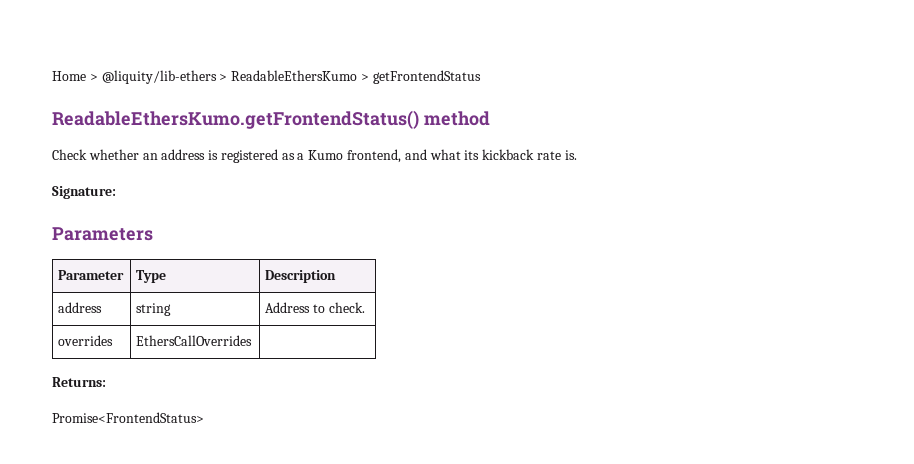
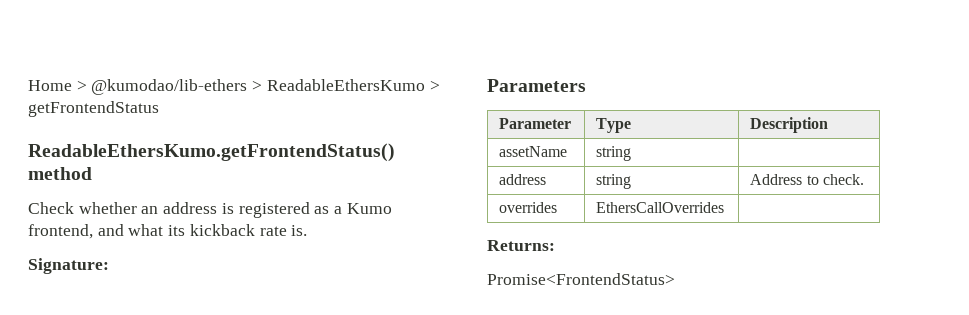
- Home > @liquity/lib-ethers > ReadableEthersKumo > getFrontendStatus
+ Home > @kumodao/lib-ethers > ReadableEthersKumo > getFrontendStatus
+ assetName | string |

